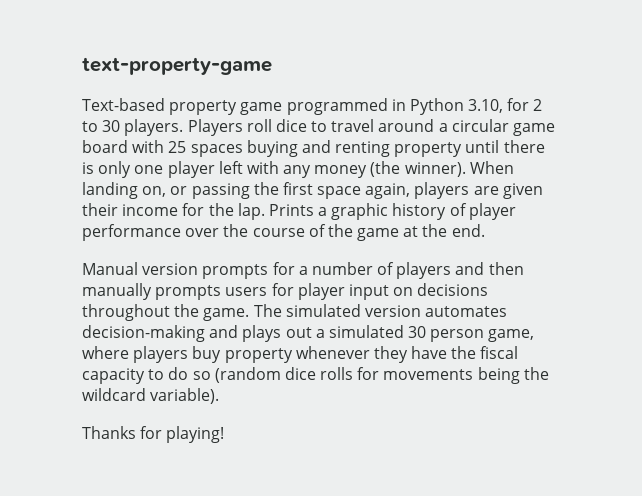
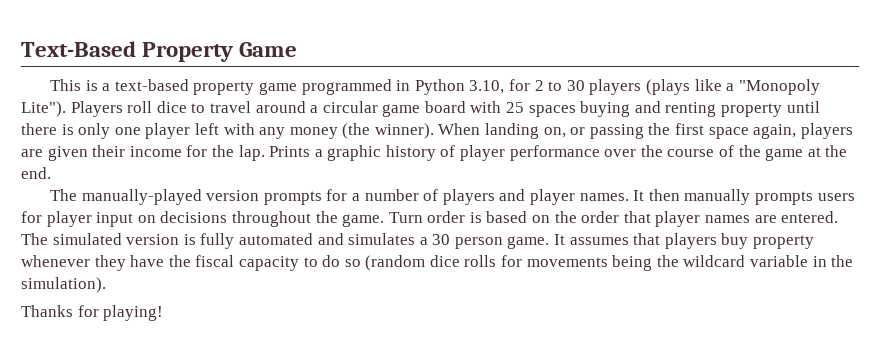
- text-property-game
- Text-based property game programmed in Python 3.10, for 2 to 30 players.
+ Text-Based Property Game
+ This is a text-based property game programmed in Python 3.10, for 2 to 30 players (plays like a "Monopoly Lite").
- Manual version prompts for a number of players and then manually prompts users for player input on decisions throughout the game.
+ The manually-played version prompts for a number of players and player names. It then manually prompts users for player input on decisions throughout the game.
- The simulated version automates decision-making and plays out a simulated 30 person game, where players buy property whenever they have the fiscal capacity to do so (random dice rolls for movements being the wildcard variable).
+ Turn order is based on the order that player names are entered. The simulated version is fully automated and simulates a 30 person game. It assumes that players buy property whenever they have the fiscal capacity to do so (random dice rolls for movements being the wildcard variable in the simulation).

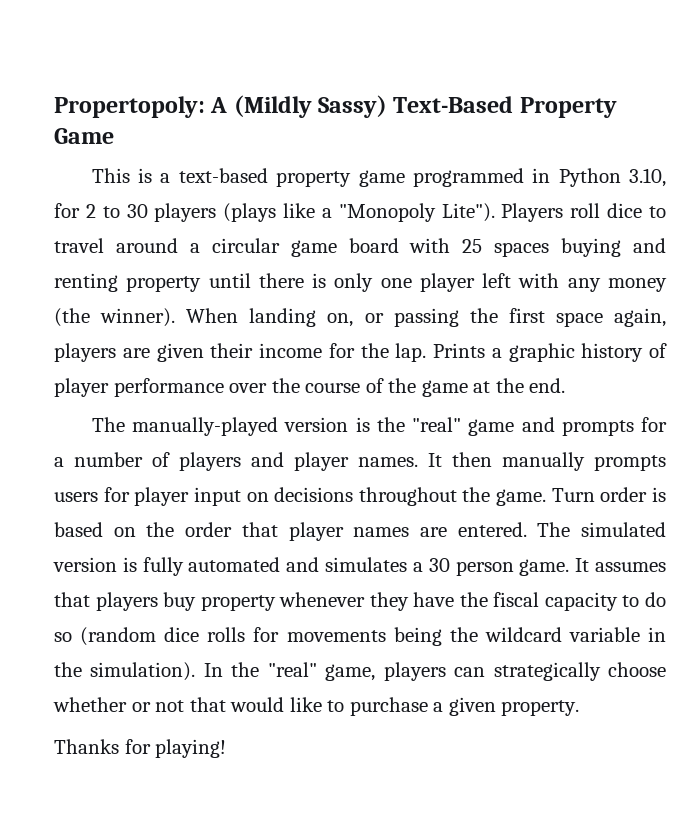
- Text-Based Property Game
+ Propertopoly: A (Mildly Sassy) Text-Based Property Game
- The manually-played version prompts for a number of players and player names.
+ The manually-played version is the "real" game and prompts for a number of players and player names.
+ In the "real" game, players can strategically choose whether or not that would like to purchase a given property.

